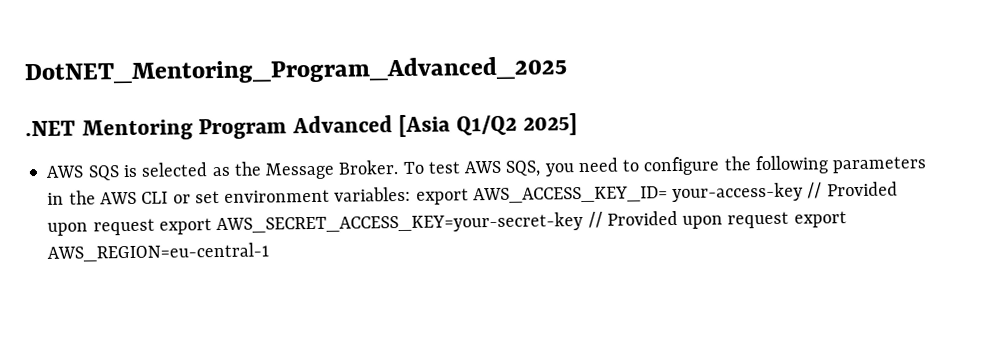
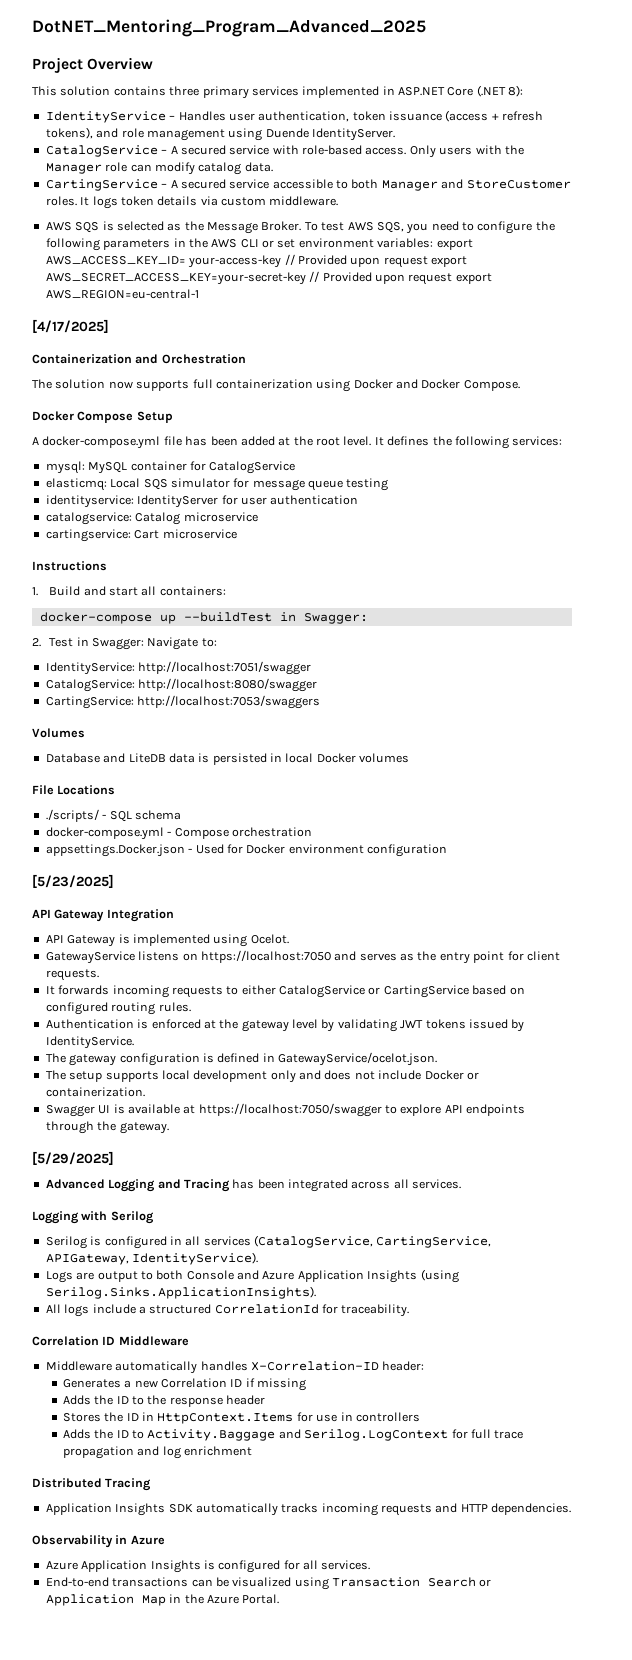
- .NET Mentoring Program Advanced [Asia Q1/Q2 2025]
+ Project Overview
+ This solution contains three primary services implemented in ASP.NET Core (.NET 8):
+ IdentityService – Handles user authentication, token issuance (access + refresh tokens), and role management using Duende IdentityServer.
+ CatalogService – A secured service with role-based access. Only users with the Manager role can modify catalog data.
+ CartingService – A secured service accessible to both Manager and StoreCustomer roles. It logs token details via custom middleware.
+ [4/17/2025]
+ Containerization and Orchestration
+ The solution now supports full containerization using Docker and Docker Compose.
+ Docker Compose Setup
+ A docker-compose.yml file has been added at the root level. It defines the following services:
+ mysql: MySQL container for CatalogService
+ elasticmq: Local SQS simulator for message queue testing
+ identityservice: IdentityServer for user authentication
+ catalogservice: Catalog microservice
+ cartingservice: Cart microservice
+ Instructions
+ 1. Build and start all containers:
+ docker-compose up --buildTest in Swagger:
+ 2. Test in Swagger: Navigate to:
+ IdentityService: http://localhost:7051/swagger
+ CatalogService: http://localhost:8080/swagger
+ CartingService: http://localhost:7053/swaggers
+ Volumes
+ Database and LiteDB data is persisted in local Docker volumes
+ File Locations
+ ./scripts/ - SQL schema
+ docker-compose.yml - Compose orchestration
+ appsettings.Docker.json - Used for Docker environment configuration
+ [5/23/2025]
+ API Gateway Integration
+ API Gateway is implemented using Ocelot.
+ GatewayService listens on https://localhost:7050 and serves as the entry point for client requests.
+ It forwards incoming requests to either CatalogService or CartingService based on configured routing rules.
+ Authentication is enforced at the gateway level by validating JWT tokens issued by IdentityService.
+ The gateway configuration is defined in GatewayService/ocelot.json.
+ The setup supports local development only and does not include Docker or containerization.
+ Swagger UI is available at https://localhost:7050/swagger to explore API endpoints through the gateway.
+ [5/29/2025]
+ Advanced Logging and Tracing has been integrated across all services.
+ Logging with Serilog
+ Serilog is configured in all services (CatalogService, CartingService, APIGateway, IdentityService).
+ Logs are output to both Console and Azure Application Insights (using Serilog.Sinks.ApplicationInsights).
+ All logs include a structured CorrelationId for traceability.
+ Correlation ID Middleware
+ Middleware automatically handles X-Correlation-ID header:
+ Generates a new Correlation ID if missing
+ Adds the ID to the response header
+ Stores the ID in HttpContext.Items for use in controllers
+ Adds the ID to Activity.Baggage and Serilog.LogContext for full trace propagation and log enrichment
+ Distributed Tracing
+ Application Insights SDK automatically tracks incoming requests and HTTP dependencies.
+ Observability in Azure
+ Azure Application Insights is configured for all services.
+ End-to-end transactions can be visualized using Transaction Search or Application Map in the Azure Portal.

